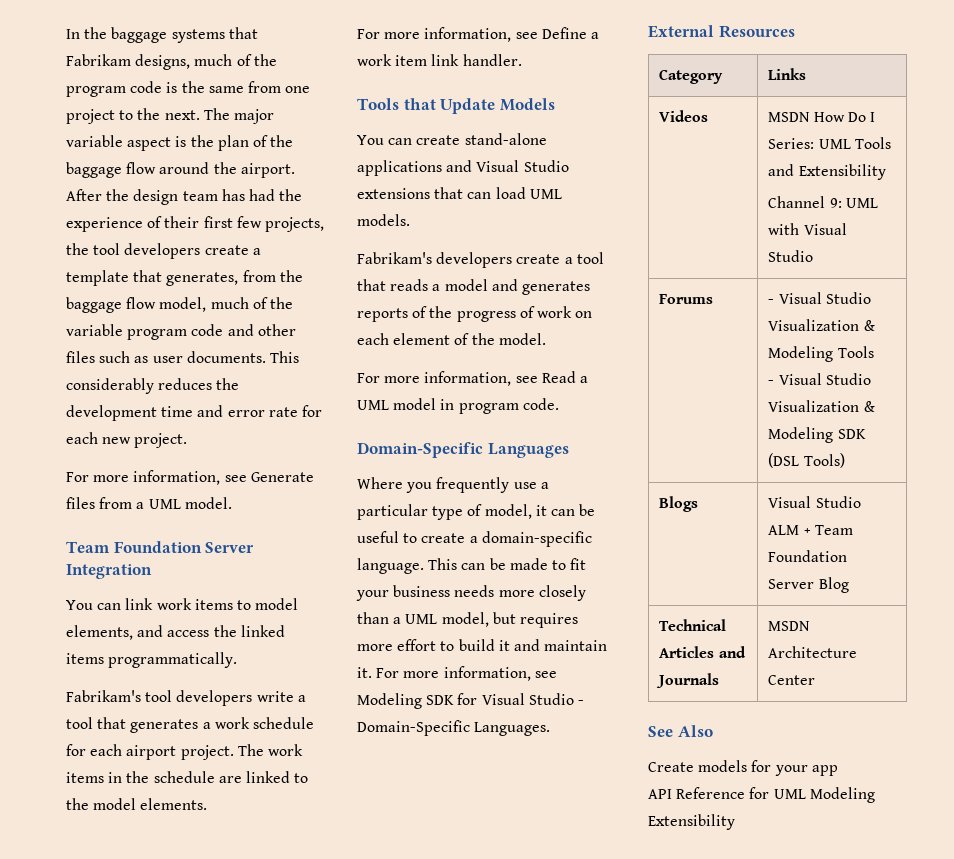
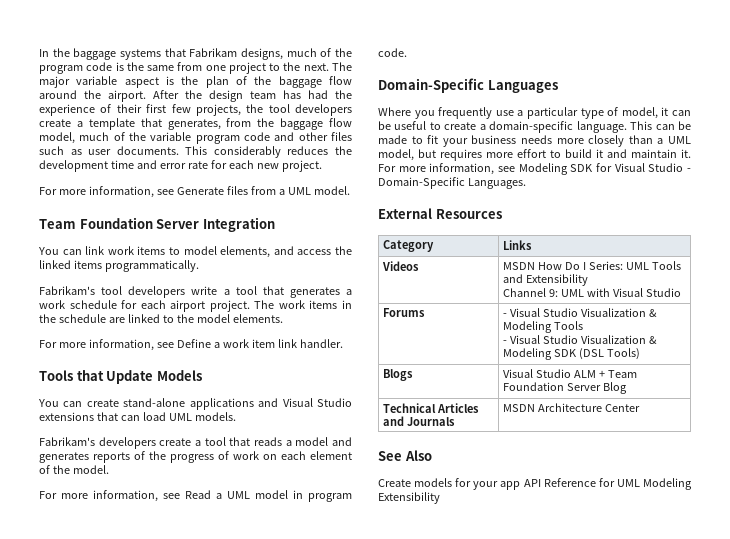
- Create models for your app
- API Reference for UML Modeling Extensibility
+ Create models for your app API Reference for UML Modeling Extensibility

